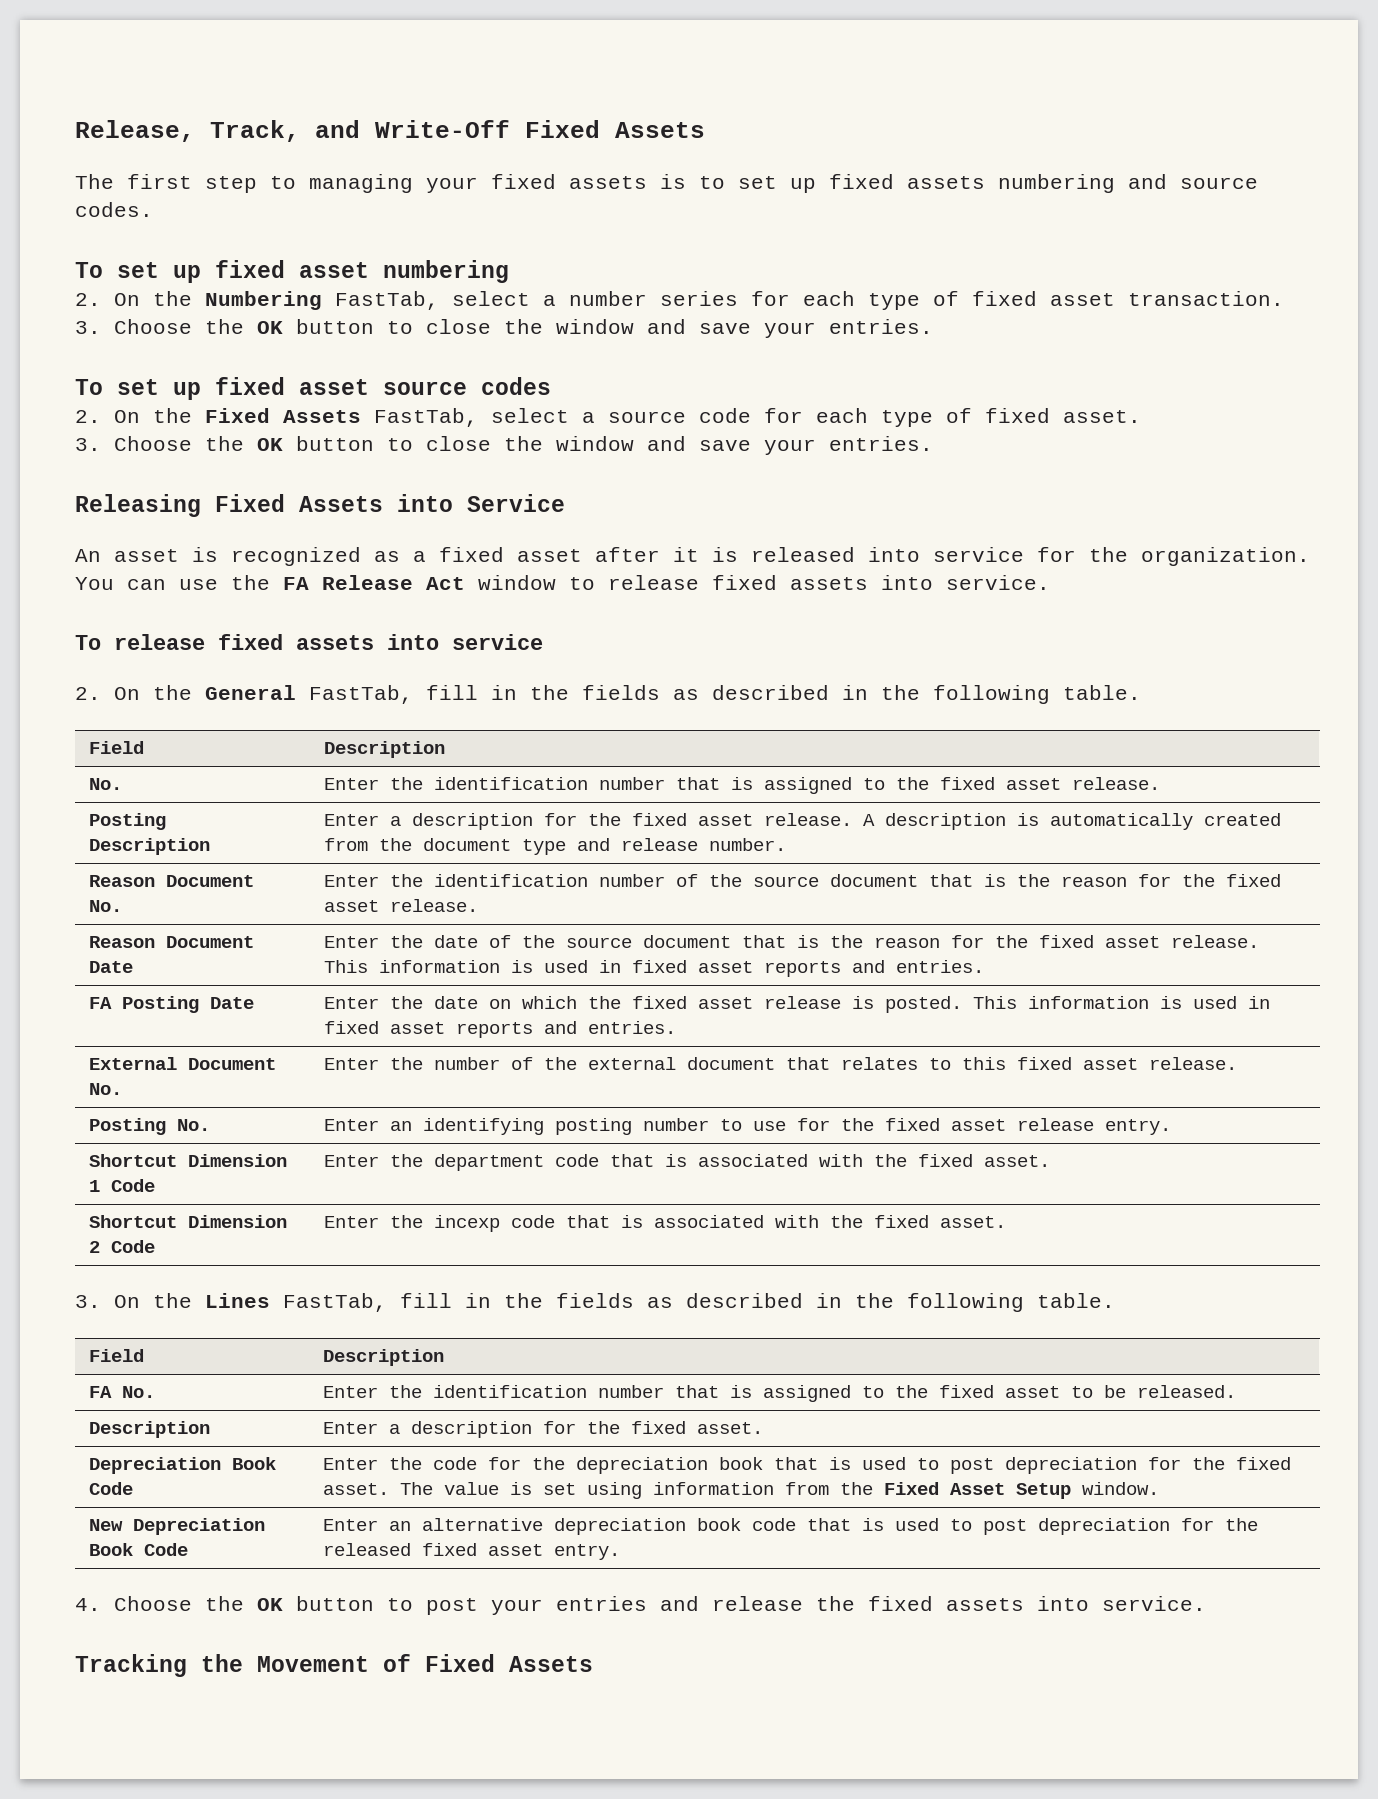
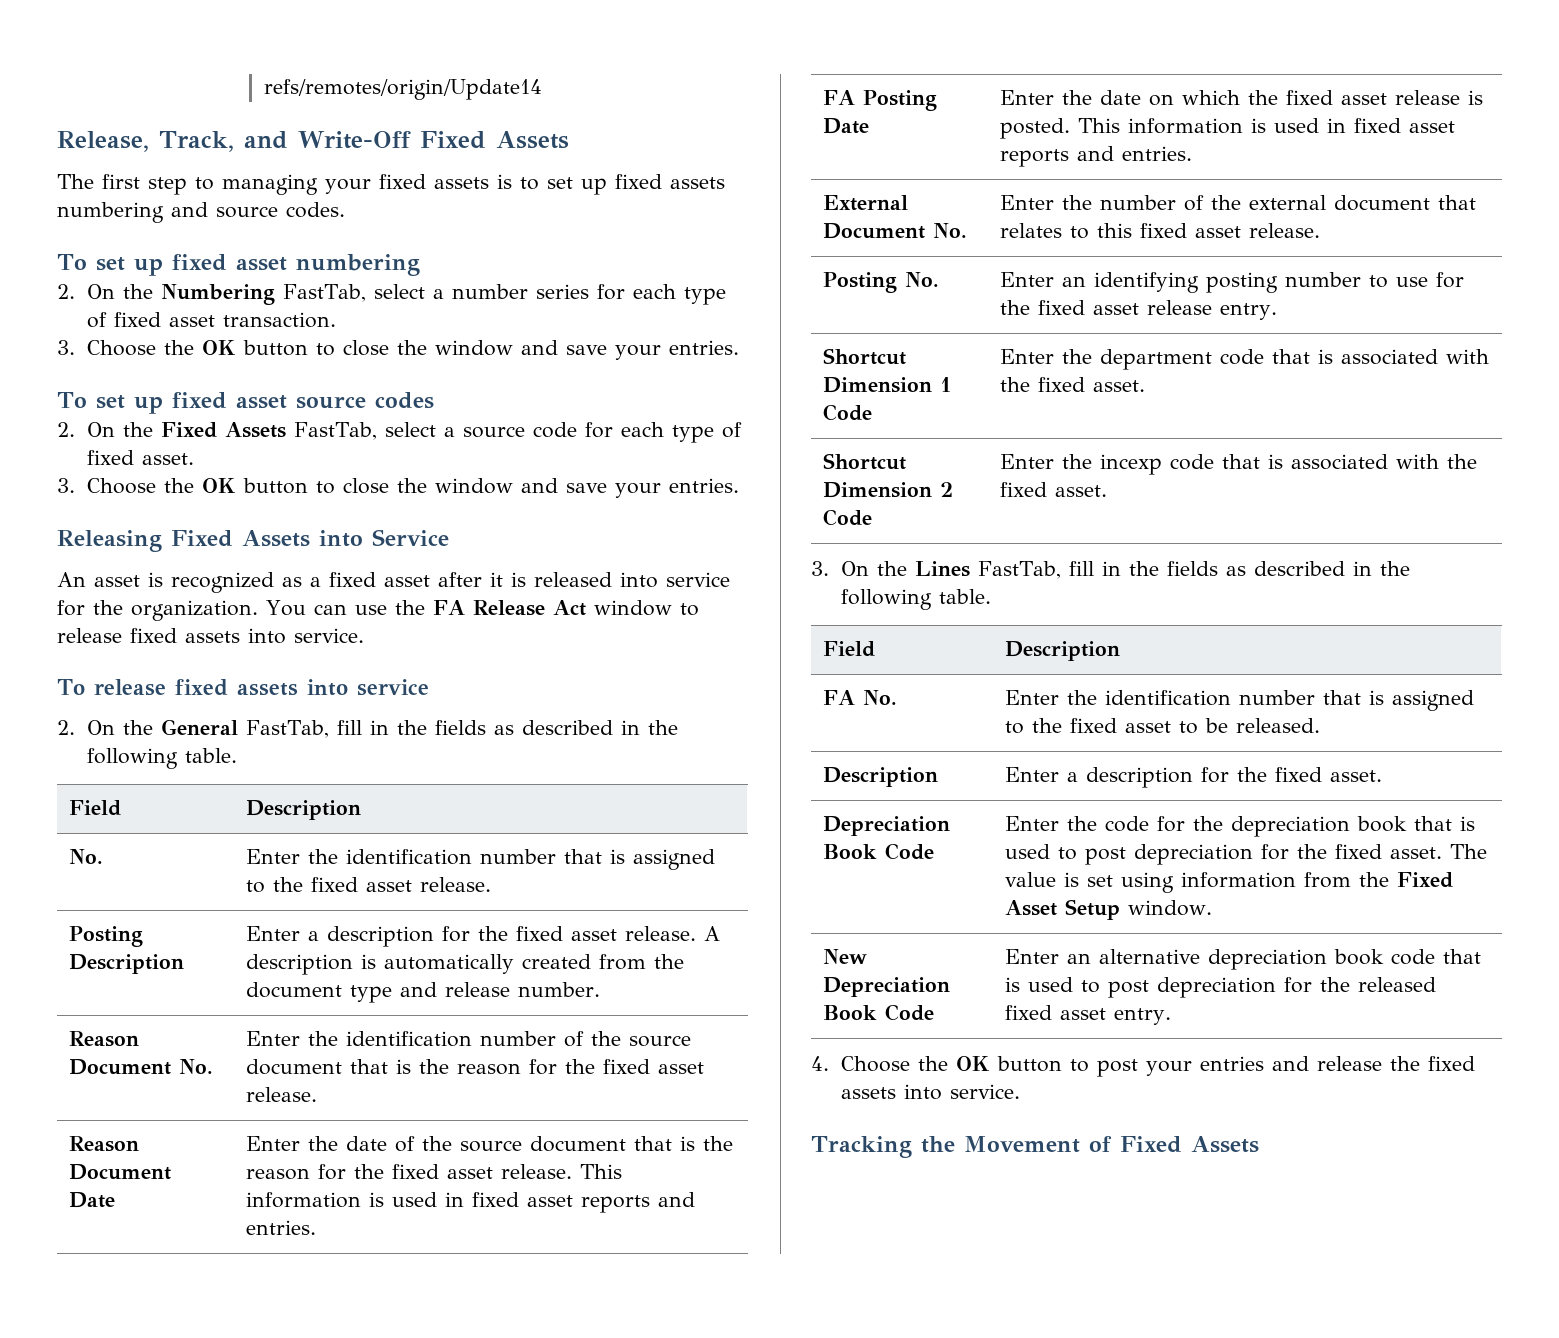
+ refs/remotes/origin/Update14

